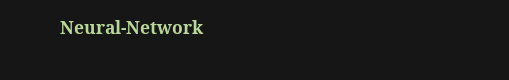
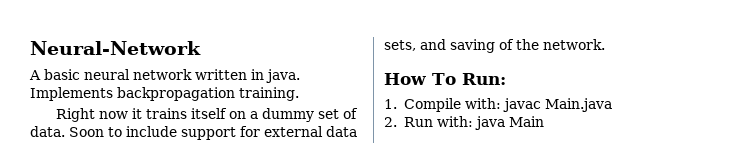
+ A basic neural network written in java. Implements backpropagation training.
+ Right now it trains itself on a dummy set of data. Soon to include support for external data sets, and saving of the network.
+ How To Run:
+ 1. Compile with: javac Main.java
+ 2. Run with: java Main

